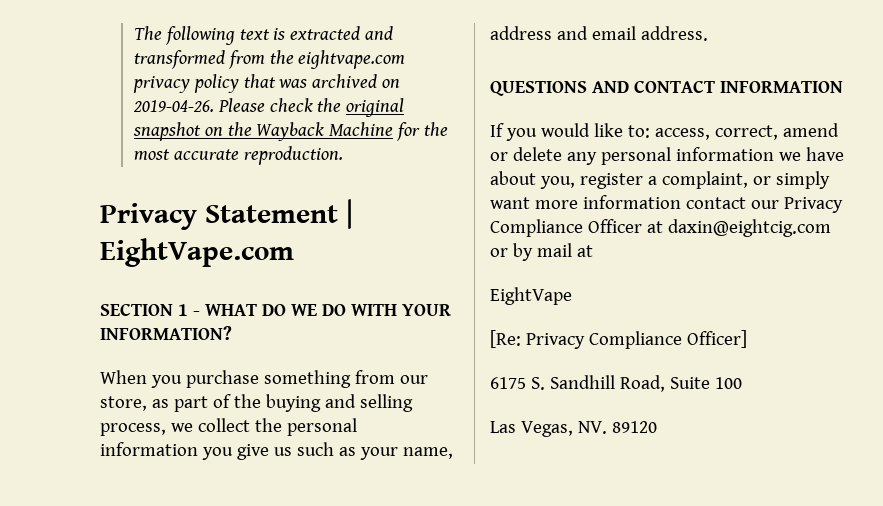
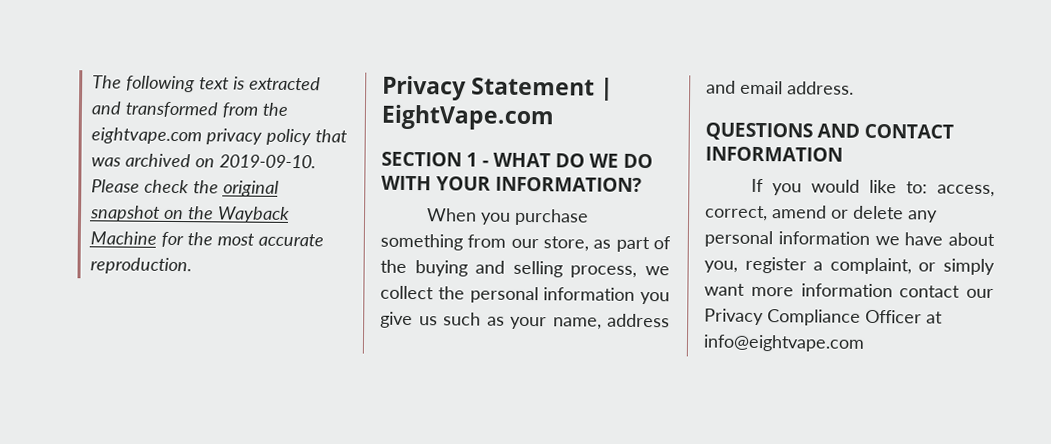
- The following text is extracted and transformed from the eightvape.com privacy policy that was archived on 2019-04-26.
+ The following text is extracted and transformed from the eightvape.com privacy policy that was archived on 2019-09-10.
- If you would like to: access, correct, amend or delete any personal information we have about you, register a complaint, or simply want more information contact our Privacy Compliance Officer at daxin@eightcig.com or by mail at
- EightVape
- [Re: Privacy Compliance Officer]
- 6175 S. Sandhill Road, Suite 100
- Las Vegas, NV. 89120
+ If you would like to: access, correct, amend or delete any personal information we have about you, register a complaint, or simply want more information contact our Privacy Compliance Officer at info@eightvape.com

